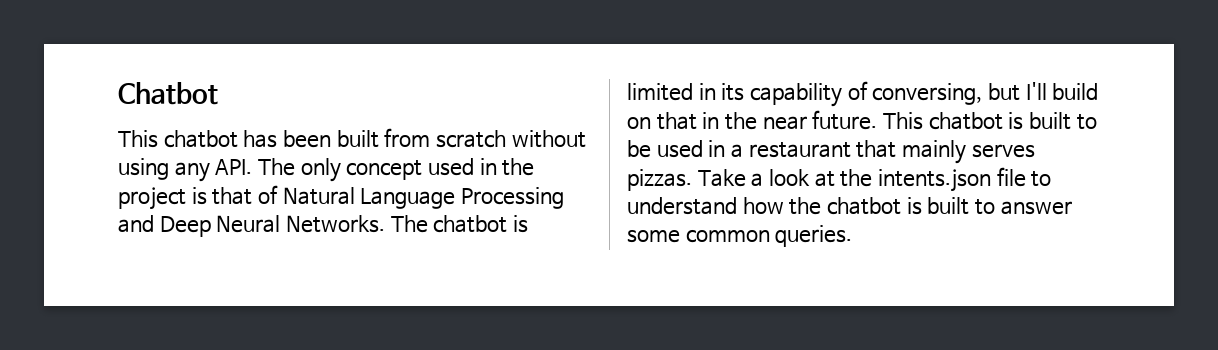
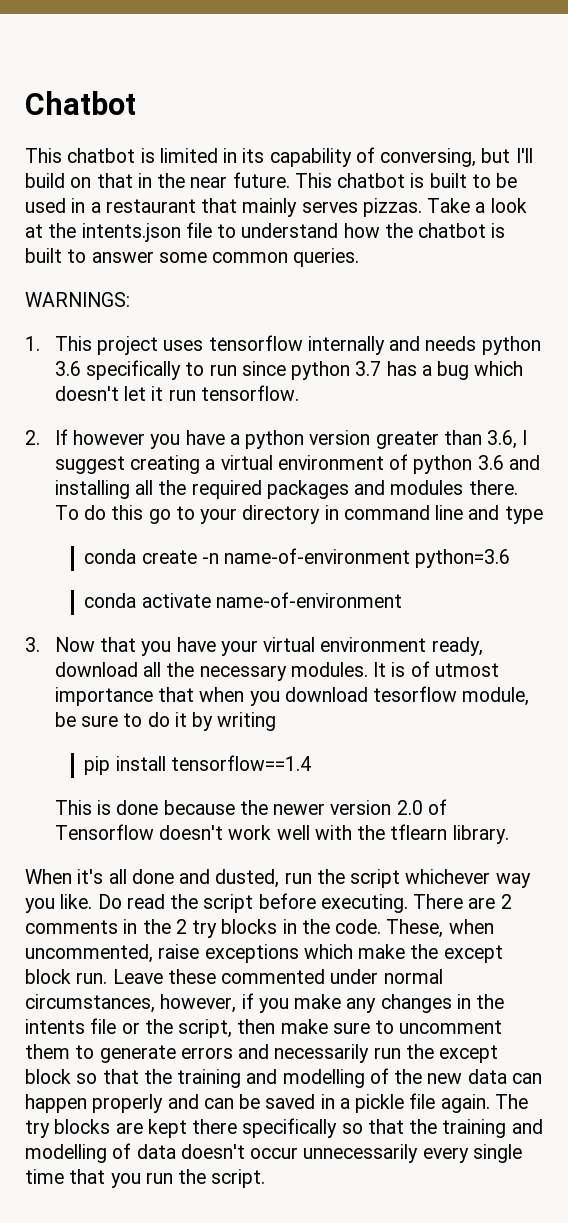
- This chatbot has been built from scratch without using any API. The only concept used in the project is that of Natural Language Processing and Deep Neural Networks. The chatbot is limited in its capability of conversing, but I'll build on that in the near future.
+ This chatbot is limited in its capability of conversing, but I'll build on that in the near future.
+ WARNINGS:
+ 1. This project uses tensorflow internally and needs python 3.6 specifically to run since python 3.7 has a bug which doesn't let it run tensorflow.
+ 2. If however you have a python version greater than 3.6, I suggest creating a virtual environment of python 3.6 and installing all the required packages and modules there. To do this go to your directory in command line and type
+ conda create -n name-of-environment python=3.6
+ conda activate name-of-environment
+ 3. Now that you have your virtual environment ready, download all the necessary modules. It is of utmost importance that when you download tesorflow module, be sure to do it by writing
+ pip install tensorflow==1.4
+ This is done because the newer version 2.0 of Tensorflow doesn't work well with the tflearn library.
+ When it's all done and dusted, run the script whichever way you like. Do read the script before executing. There are 2 comments in the 2 try blocks in the code. These, when uncommented, raise exceptions which make the except block run. Leave these commented under normal circumstances, however, if you make any changes in the intents file or the script, then make sure to uncomment them to generate errors and necessarily run the except block so that the training and modelling of the new data can happen properly and can be saved in a pickle file again. The try blocks are kept there specifically so that the training and modelling of data doesn't occur unnecessarily every single time that you run the script.

